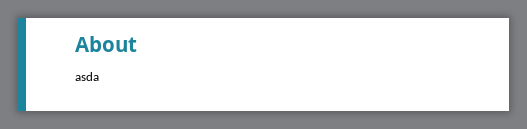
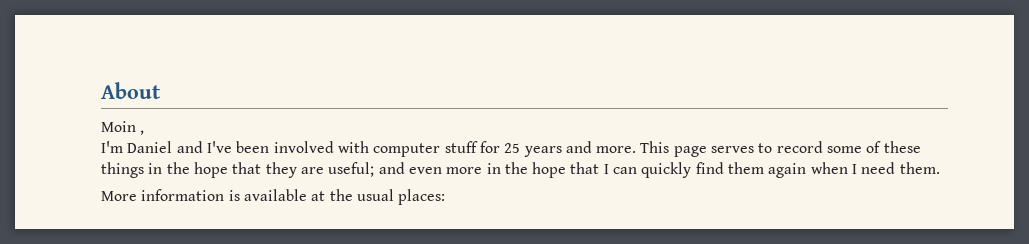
- asda
+ Moin ,
+ I'm Daniel and I've been involved with computer stuff for 25 years and more. This page serves to record some of these things in the hope that they are useful; and even more in the hope that I can quickly find them again when I need them.
+ More information is available at the usual places:

